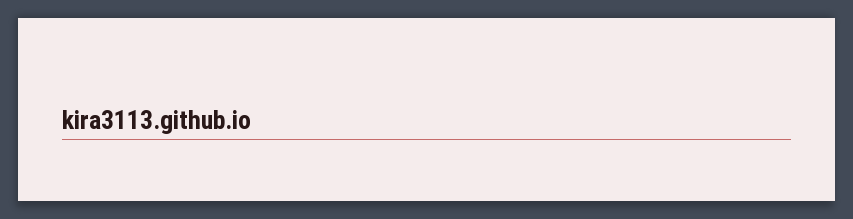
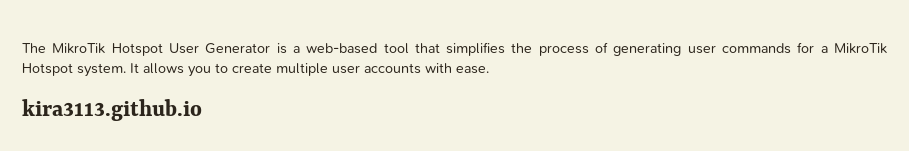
+ The MikroTik Hotspot User Generator is a web-based tool that simplifies the process of generating user commands for a MikroTik Hotspot system. It allows you to create multiple user accounts with ease.

